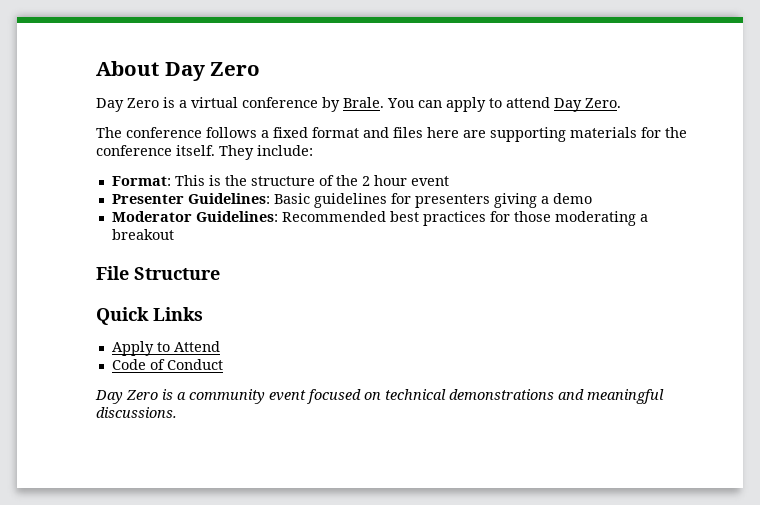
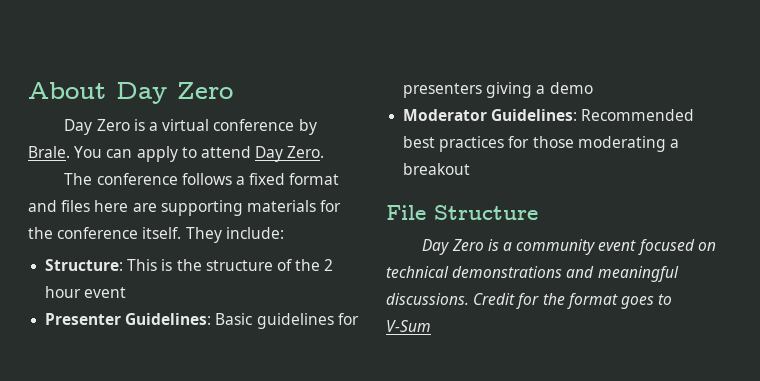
- Format: This is the structure of the 2 hour event
+ Structure: This is the structure of the 2 hour event
- Quick Links
- Apply to Attend
- Code of Conduct
+ Credit for the format goes to V-Sum

